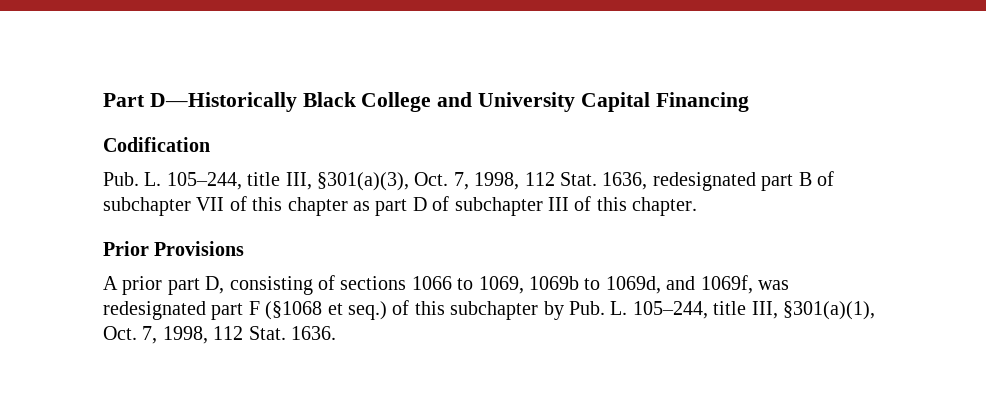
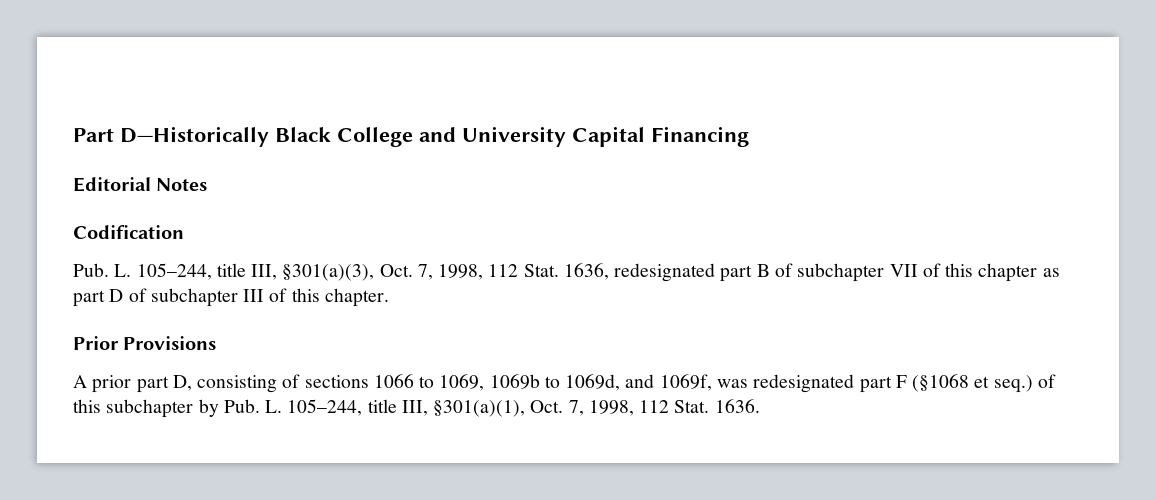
+ Editorial Notes

